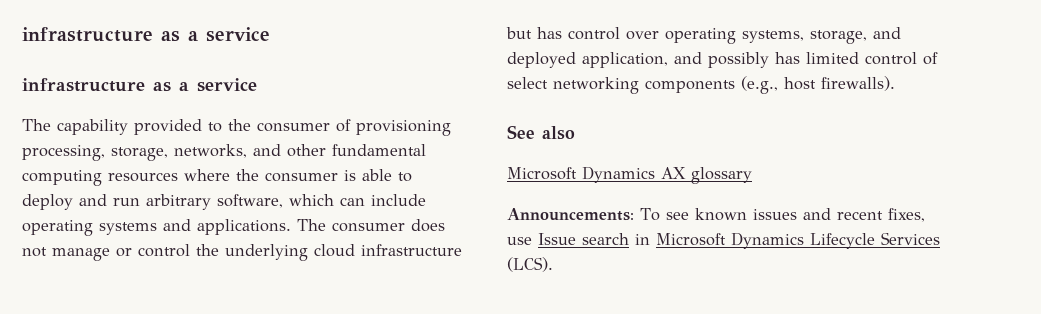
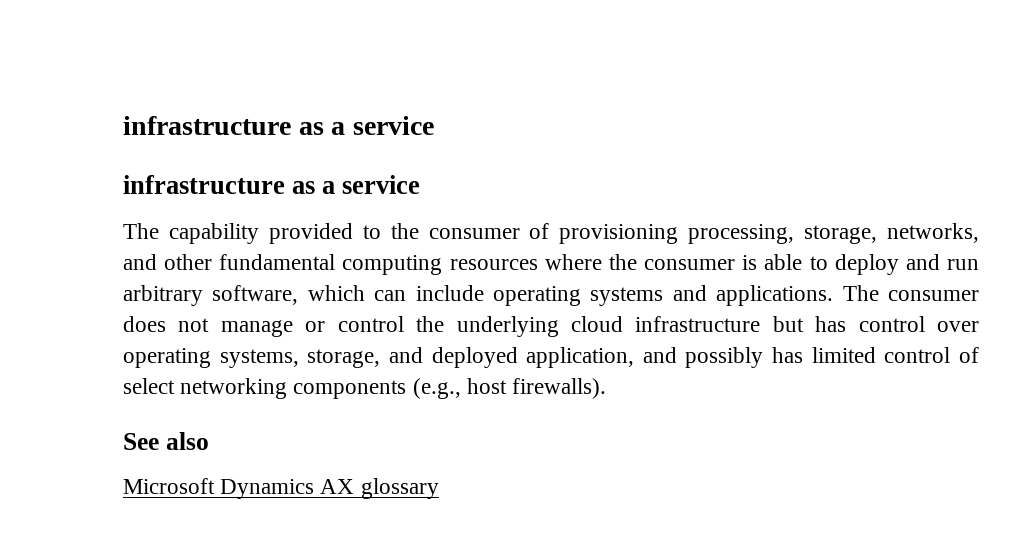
- Announcements: To see known issues and recent fixes, use Issue search in Microsoft Dynamics Lifecycle Services (LCS).

